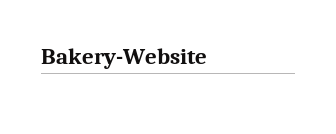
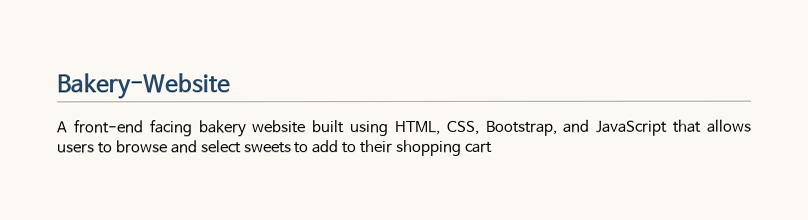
+ A front-end facing bakery website built using HTML, CSS, Bootstrap, and JavaScript that allows users to browse and select sweets to add to their shopping cart

